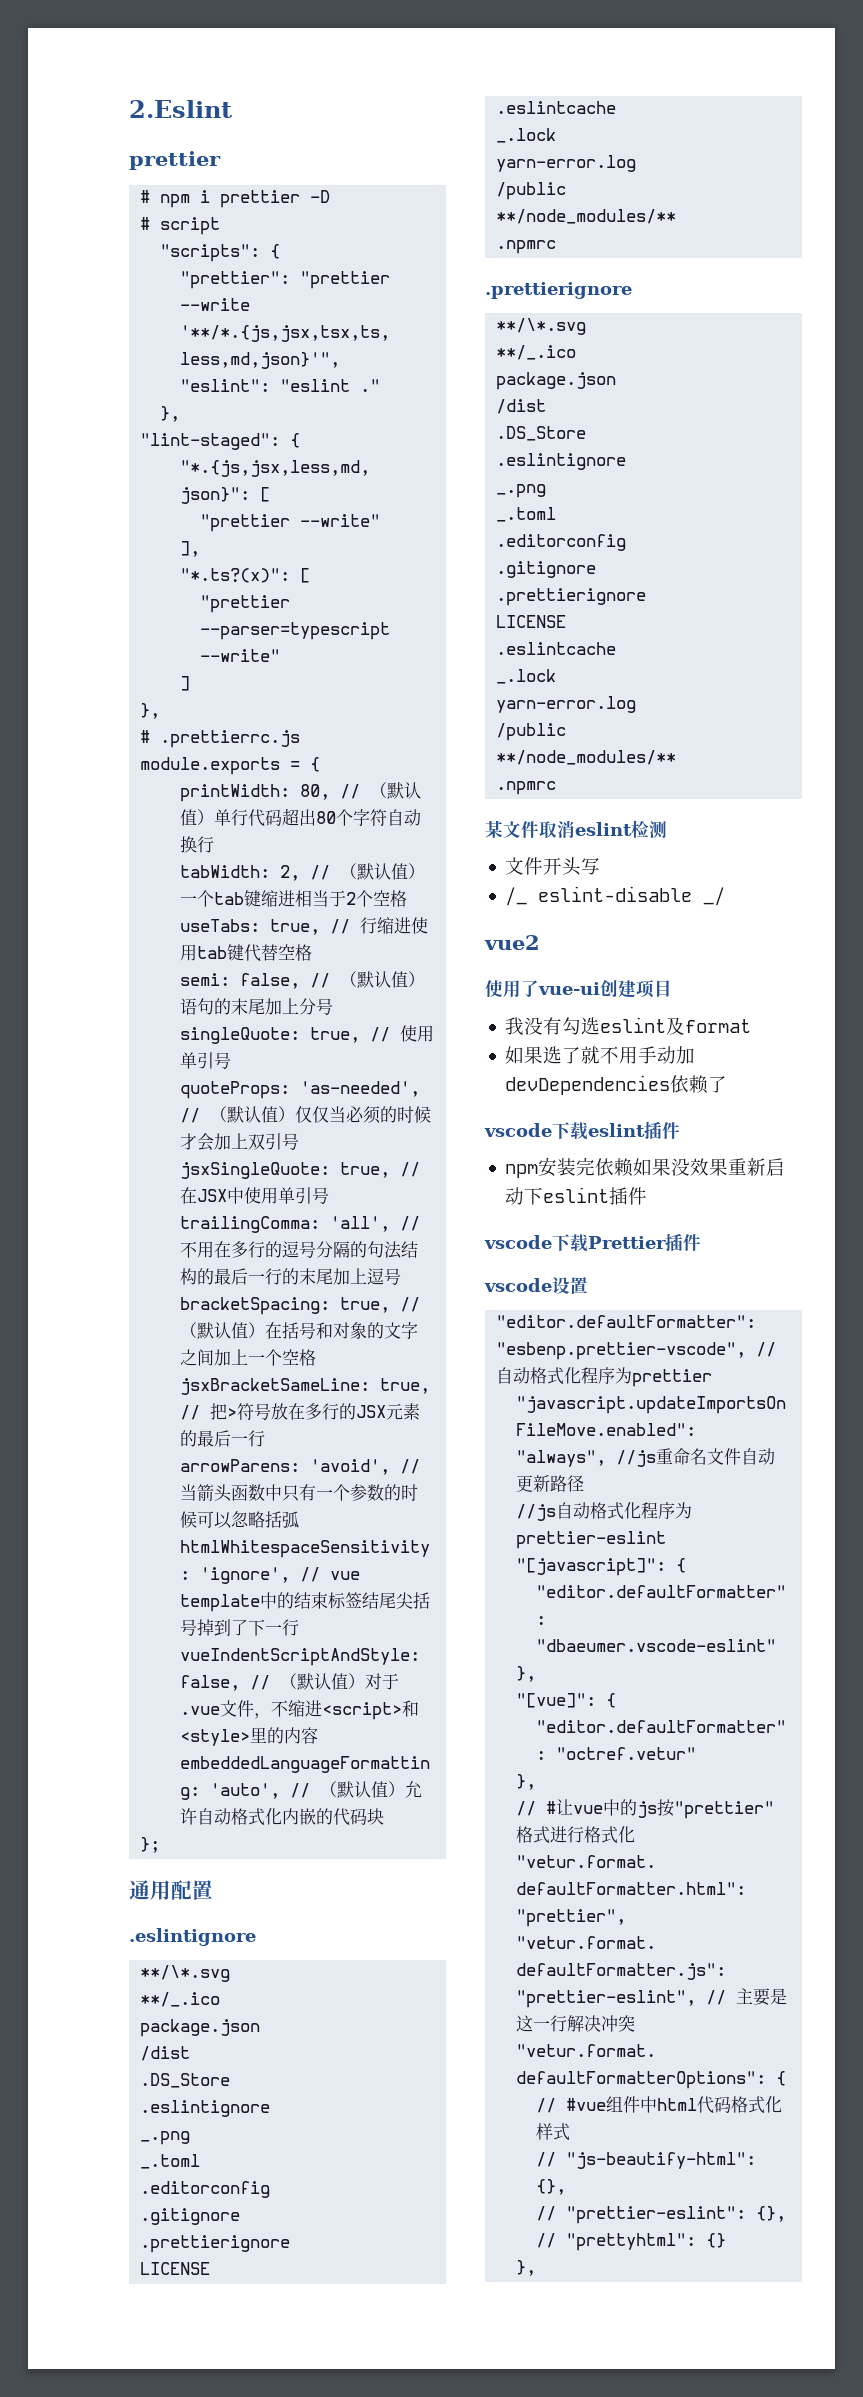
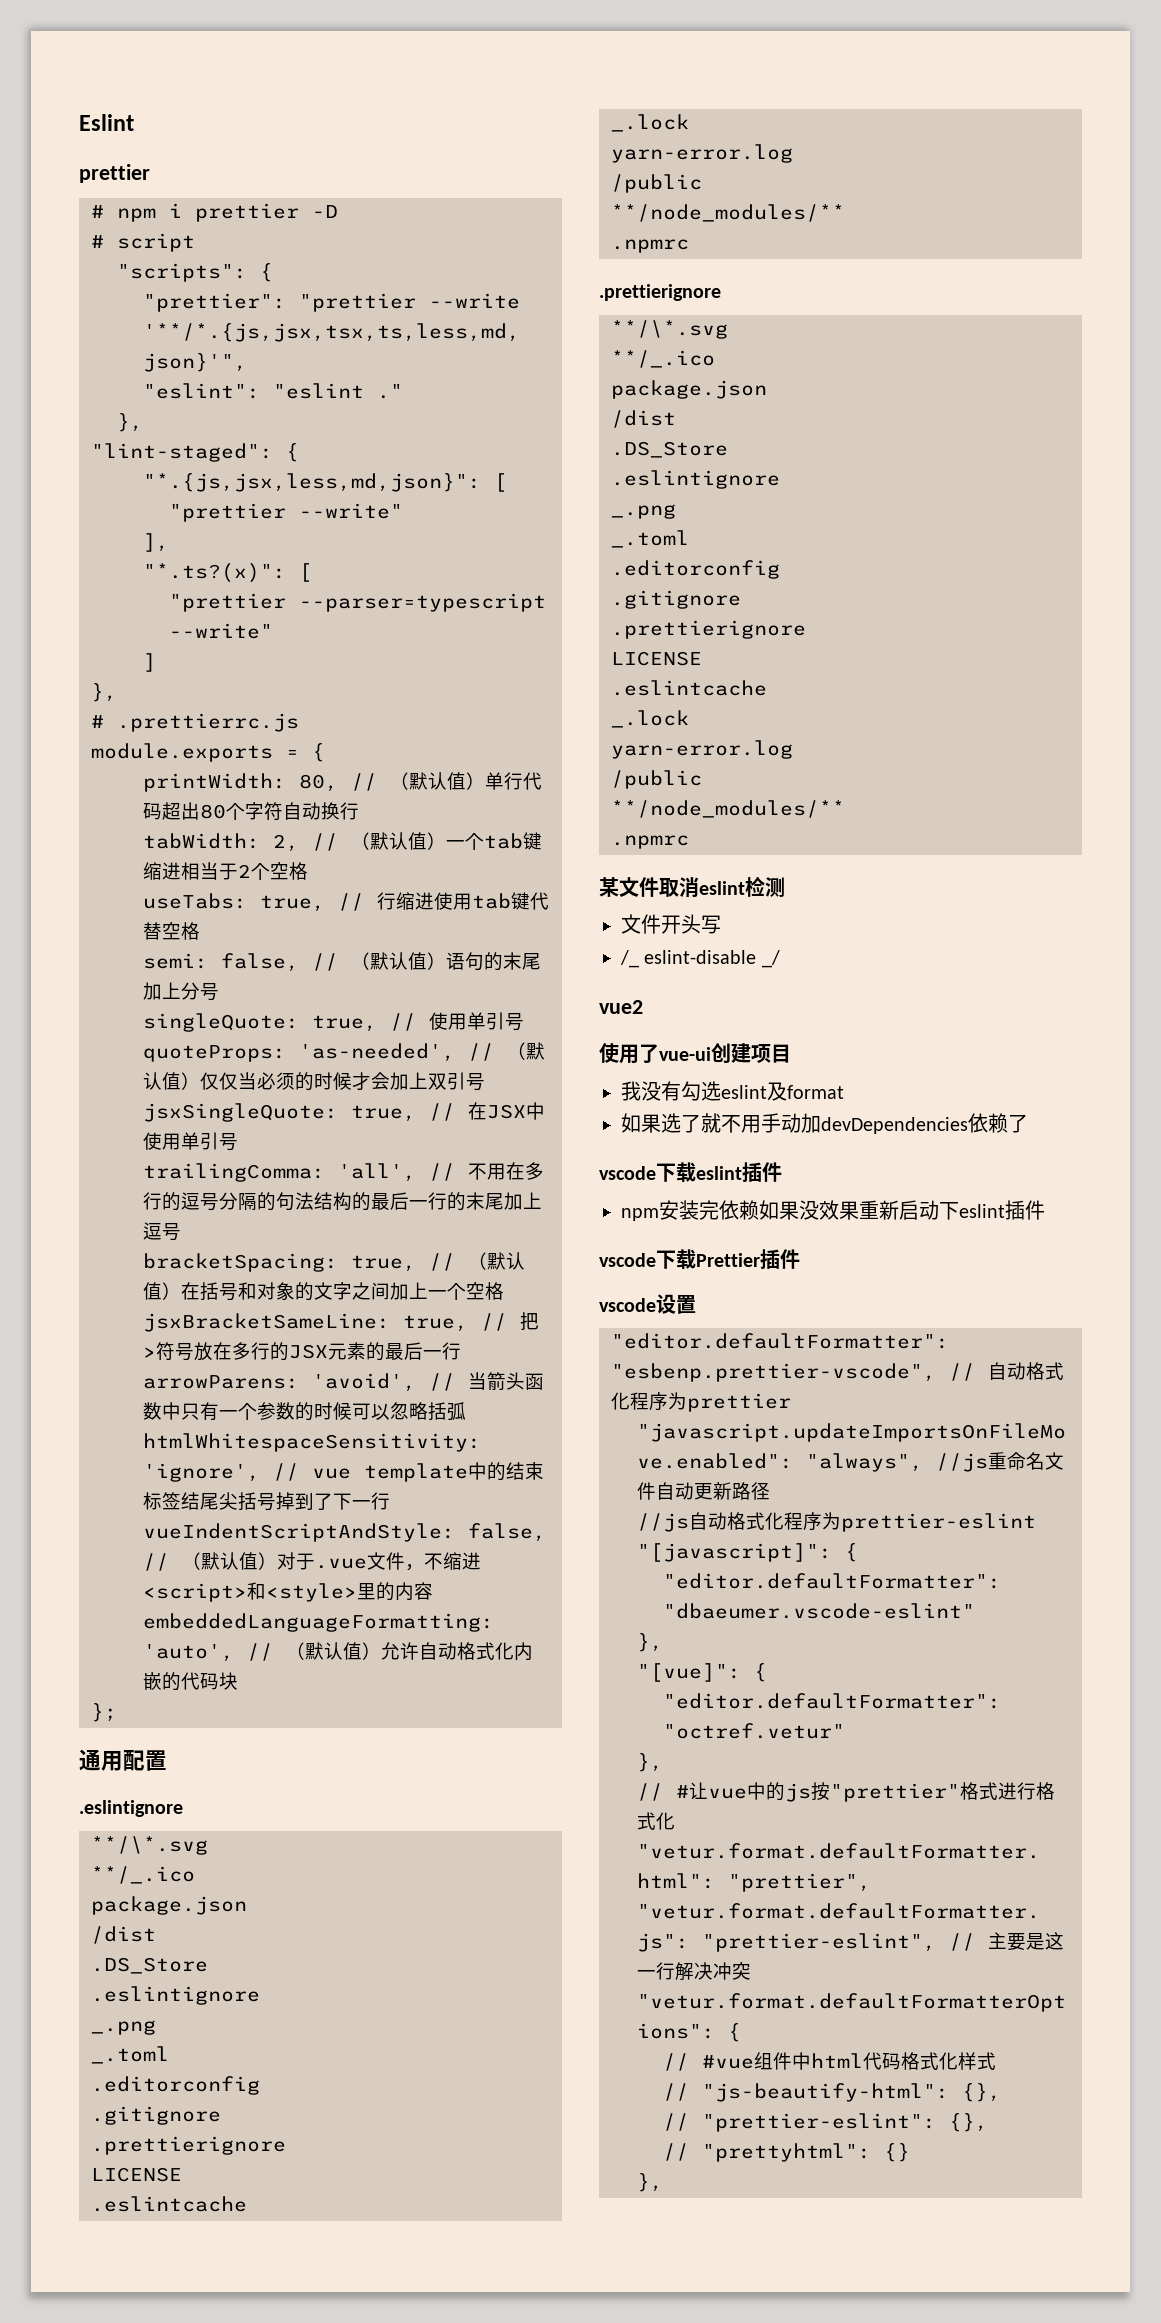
- 2.Eslint
+ Eslint

